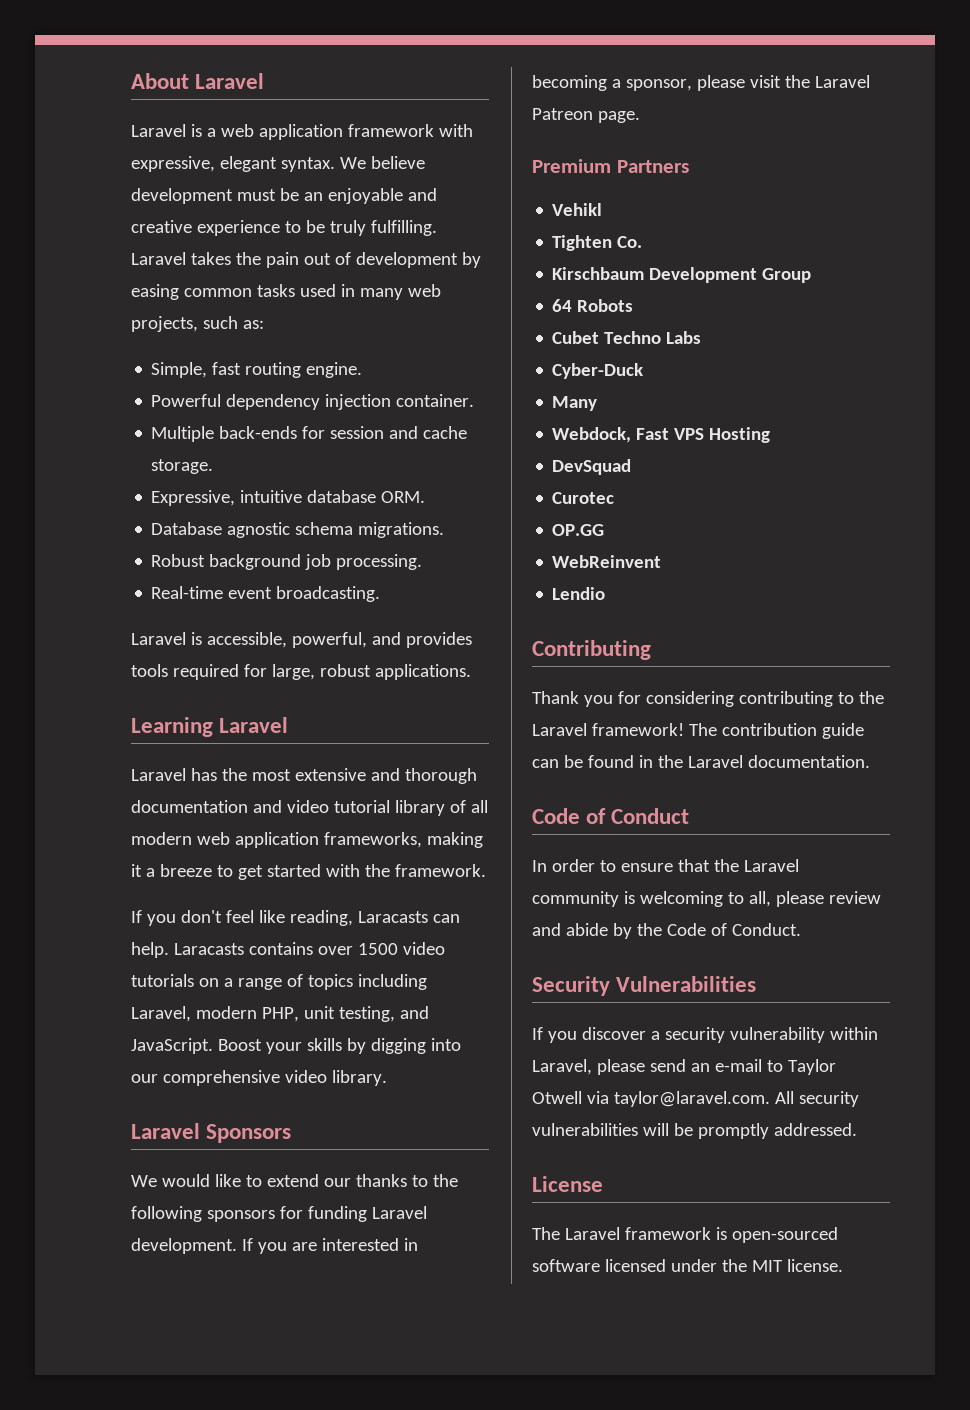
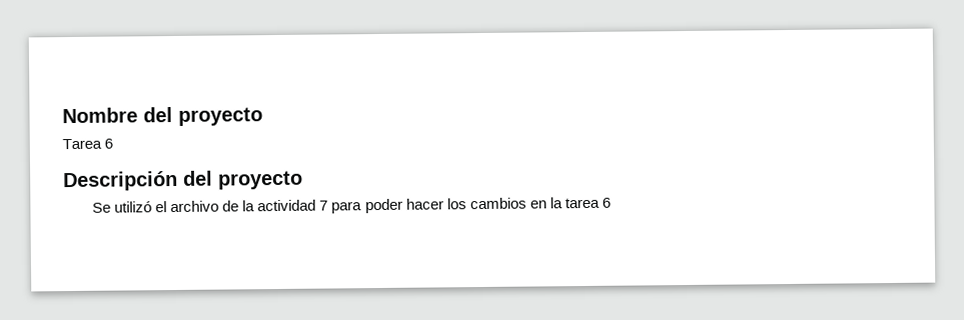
- About Laravel
- Laravel is a web application framework with expressive, elegant syntax. We believe development must be an enjoyable and creative experience to be truly fulfilling. Laravel takes the pain out of development by easing common tasks used in many web projects, such as:
- Simple, fast routing engine.
- Powerful dependency injection container.
- Multiple back-ends for session and cache storage.
- Expressive, intuitive database ORM.
- Database agnostic schema migrations.
- Robust background job processing.
- Real-time event broadcasting.
- Laravel is accessible, powerful, and provides tools required for large, robust applications.
- Learning Laravel
- Laravel has the most extensive and thorough documentation and video tutorial library of all modern web application frameworks, making it a breeze to get started with the framework.
- If you don't feel like reading, Laracasts can help. Laracasts contains over 1500 video tutorials on a range of topics including Laravel, modern PHP, unit testing, and JavaScript. Boost your skills by digging into our comprehensive video library.
- Laravel Sponsors
- We would like to extend our thanks to the following sponsors for funding Laravel development. If you are interested in becoming a sponsor, please visit the Laravel Patreon page.
- Premium Partners
- Vehikl
- Tighten Co.
- Kirschbaum Development Group
- 64 Robots
- Cubet Techno Labs
- Cyber-Duck
- Many
- Webdock, Fast VPS Hosting
- DevSquad
- Curotec
- OP.GG
- WebReinvent
- Lendio
- Contributing
- Thank you for considering contributing to the Laravel framework! The contribution guide can be found in the Laravel documentation.
- Code of Conduct
- In order to ensure that the Laravel community is welcoming to all, please review and abide by the Code of Conduct.
- Security Vulnerabilities
- If you discover a security vulnerability within Laravel, please send an e-mail to Taylor Otwell via taylor@laravel.com. All security vulnerabilities will be promptly addressed.
- License
- The Laravel framework is open-sourced software licensed under the MIT license.
+ Nombre del proyecto
+ Tarea 6
+ Descripción del proyecto
+ Se utilizó el archivo de la actividad 7 para poder hacer los cambios en la tarea 6

